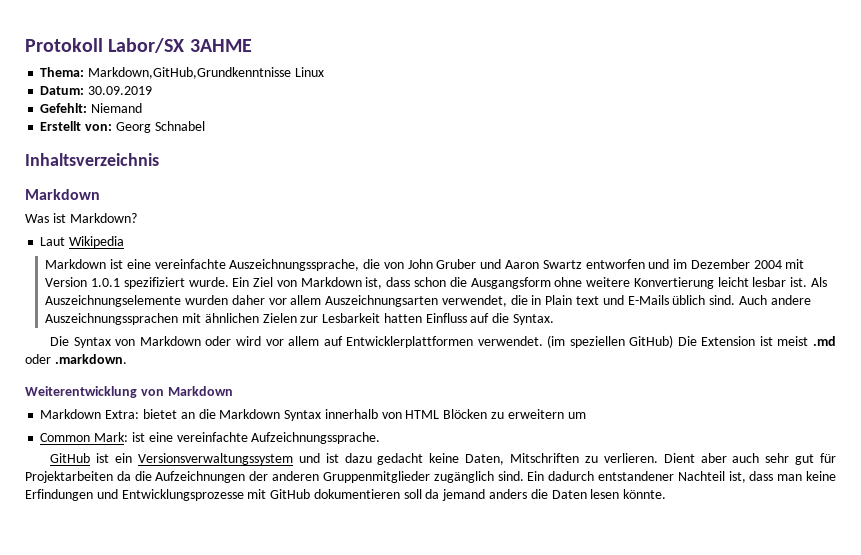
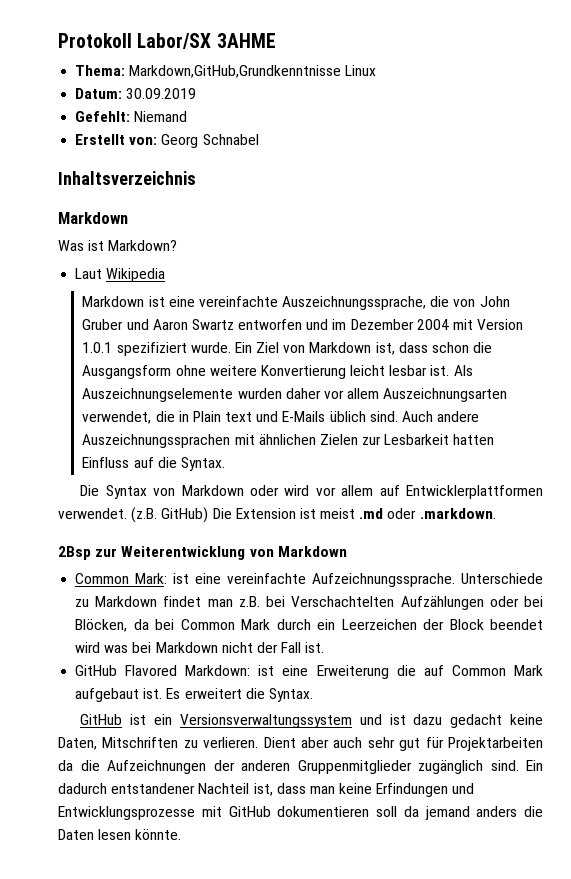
- (im speziellen GitHub) Die Extension ist meist .md oder .markdown.
+ (z.B. GitHub) Die Extension ist meist .md oder .markdown.
- Weiterentwicklung von Markdown
+ 2Bsp zur Weiterentwicklung von Markdown
- Markdown Extra: bietet an die Markdown Syntax innerhalb von HTML Blöcken zu erweitern um
+ Unterschiede zu Markdown findet man z.B. bei Verschachtelten Aufzählungen oder bei Blöcken, da bei Common Mark durch ein Leerzeichen der Block beendet wird was bei Markdown nicht der Fall ist.
+ GitHub Flavored Markdown: ist eine Erweiterung die auf Common Mark aufgebaut ist. Es erweitert die Syntax.

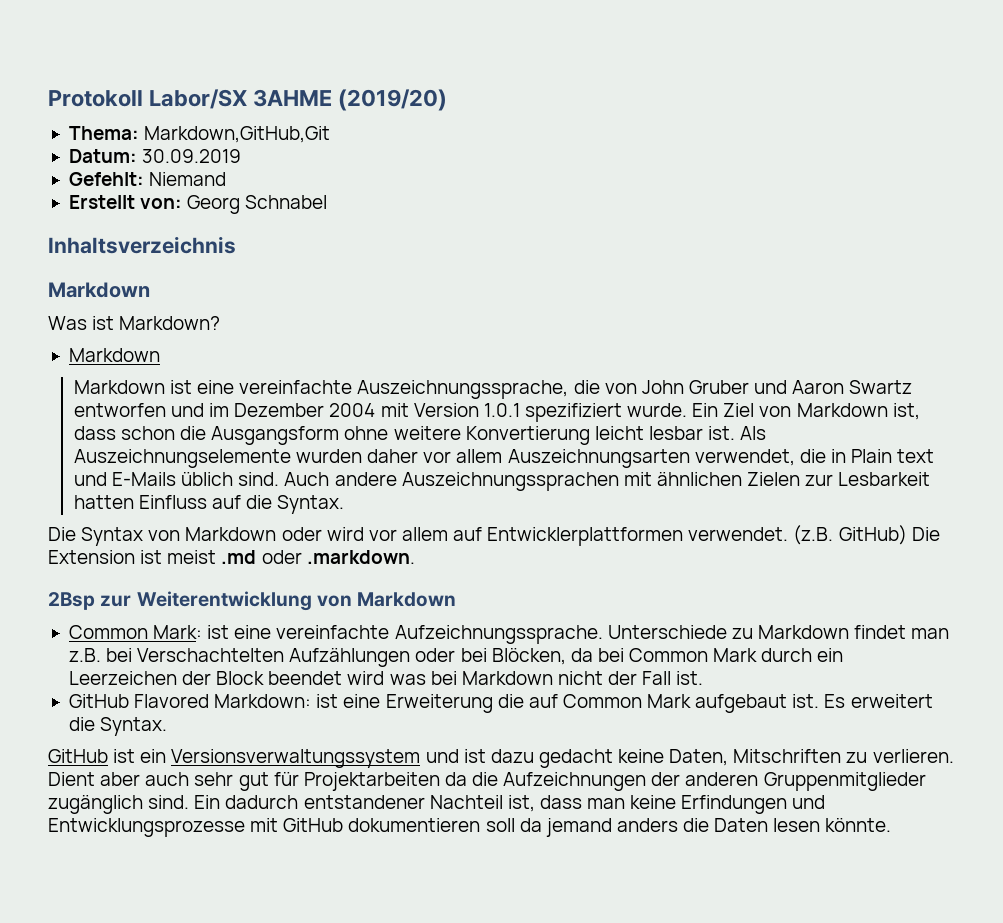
- Protokoll Labor/SX 3AHME
+ Protokoll Labor/SX 3AHME (2019/20)
- Thema: Markdown,GitHub,Grundkenntnisse Linux
+ Thema: Markdown,GitHub,Git
  Was ist Markdown?
- Laut Wikipedia
+ Markdown

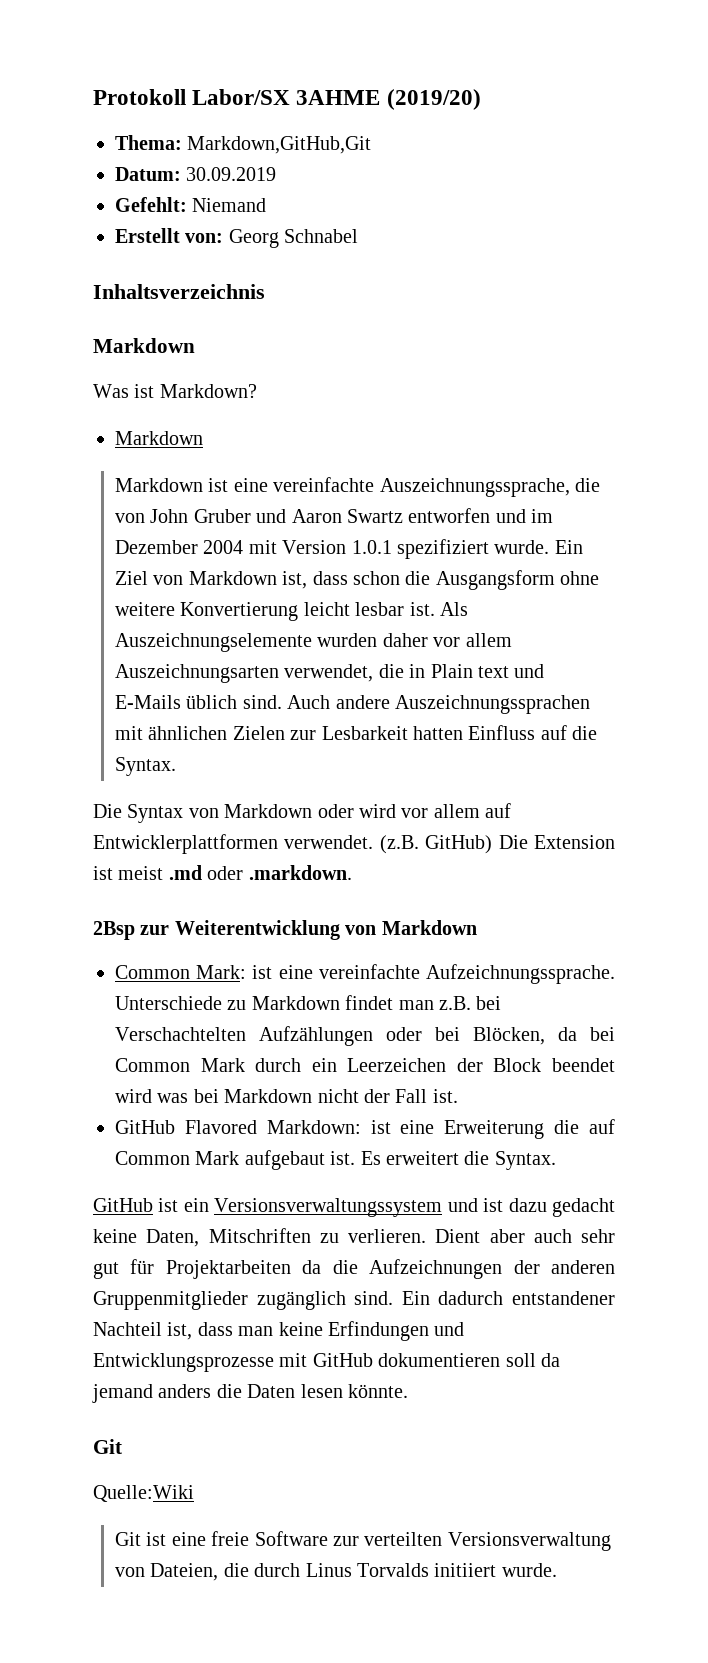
  Ein dadurch entstandener Nachteil ist, dass man keine Erfindungen und Entwicklungsprozesse mit GitHub dokumentieren soll da jemand anders die Daten lesen könnte.
+ Git
+ Quelle:Wiki
+ Git ist eine freie Software zur verteilten Versionsverwaltung von Dateien, die durch Linus Torvalds initiiert wurde.

